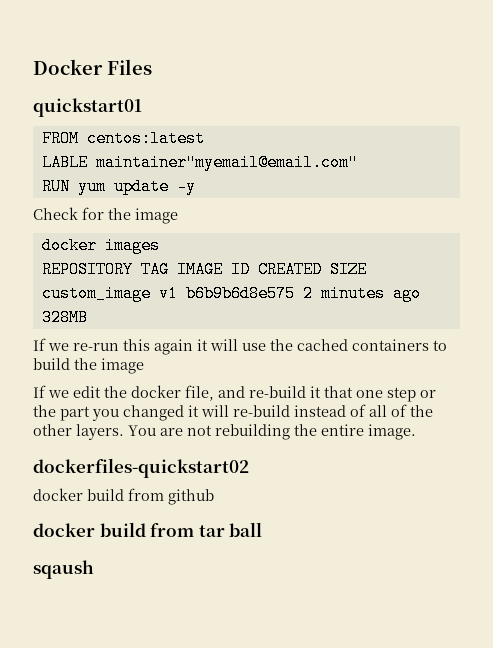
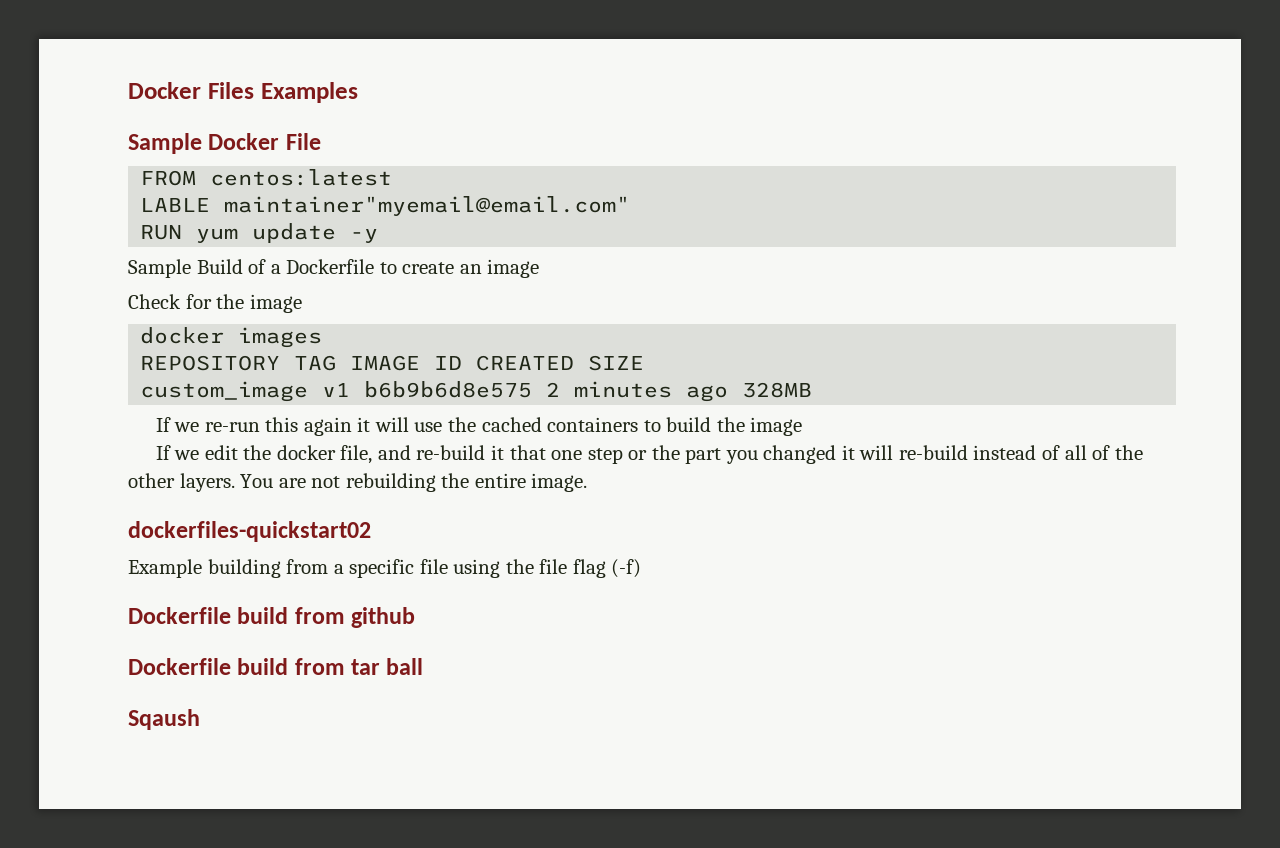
- Docker Files
- quickstart01
+ Docker Files Examples
+ Sample Docker File
+ Sample Build of a Dockerfile to create an image
- docker build from github
+ Example building from a specific file using the file flag (-f)
+ Dockerfile build from github
- docker build from tar ball
+ Dockerfile build from tar ball
- sqaush
+ Sqaush

